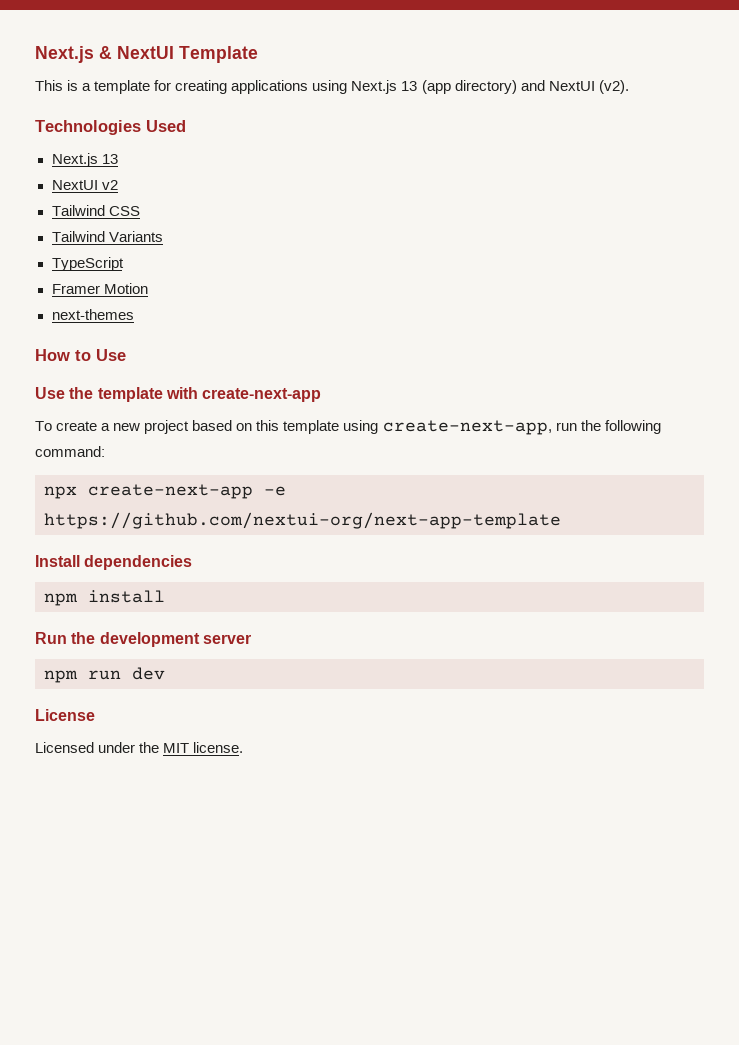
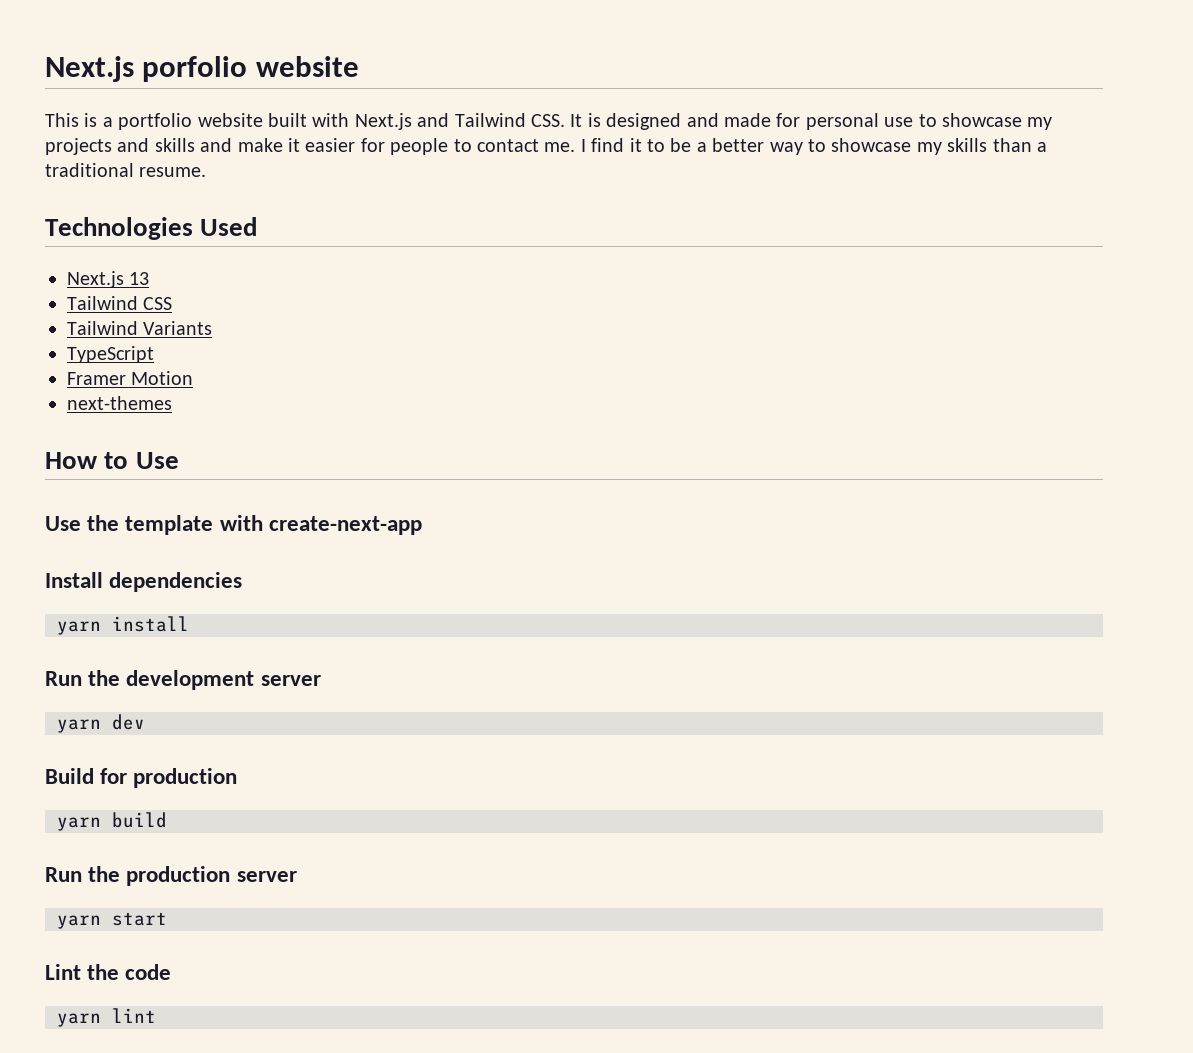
- Next.js & NextUI Template
+ Next.js porfolio website
- This is a template for creating applications using Next.js 13 (app directory) and NextUI (v2).
+ This is a portfolio website built with Next.js and Tailwind CSS. It is designed and made for personal use to showcase my projects and skills and make it easier for people to contact me. I find it to be a better way to showcase my skills than a traditional resume.
- NextUI v2
- To create a new project based on this template using create-next-app, run the following command:
- npx create-next-app -e https://github.com/nextui-org/next-app-template
- npm install
+ yarn install
- npm run dev
+ yarn dev
- License
- Licensed under the MIT license.
+ Build for production
+ yarn build
+ Run the production server
+ yarn start
+ Lint the code
+ yarn lint

